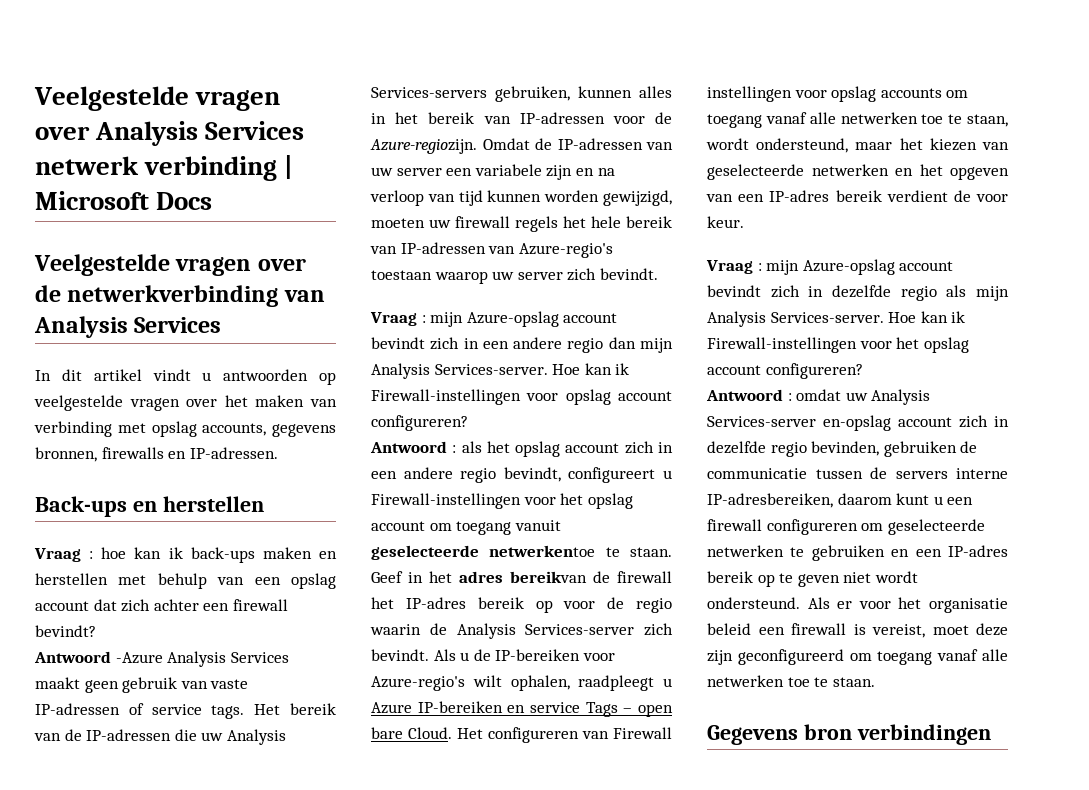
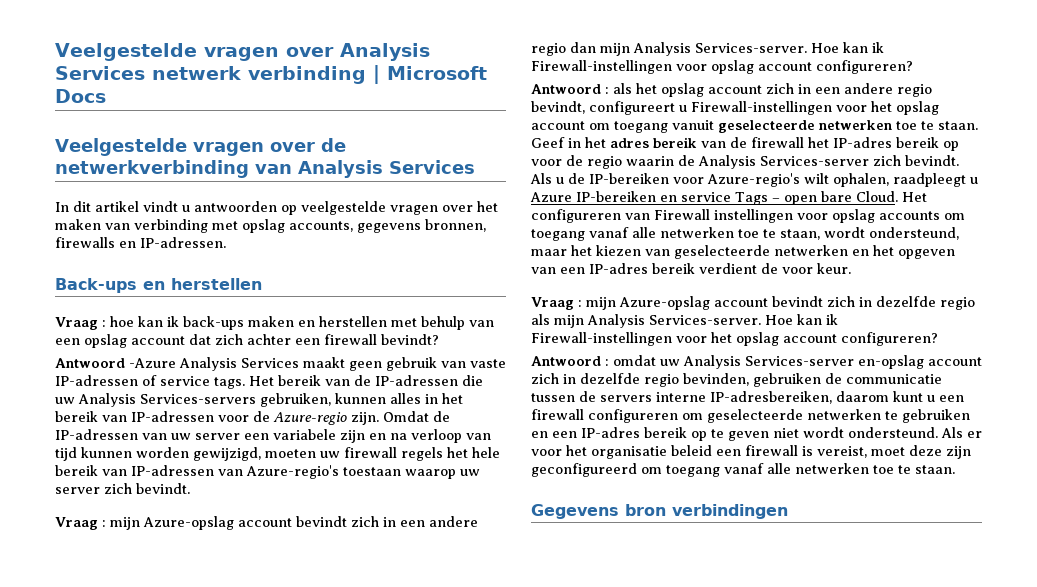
- Het bereik van de IP-adressen die uw Analysis Services-servers gebruiken, kunnen alles in het bereik van IP-adressen voor de Azure-regiozijn.
+ Het bereik van de IP-adressen die uw Analysis Services-servers gebruiken, kunnen alles in het bereik van IP-adressen voor de Azure-regio zijn.
- Antwoord : als het opslag account zich in een andere regio bevindt, configureert u Firewall-instellingen voor het opslag account om toegang vanuit geselecteerde netwerkentoe te staan.
+ Antwoord : als het opslag account zich in een andere regio bevindt, configureert u Firewall-instellingen voor het opslag account om toegang vanuit geselecteerde netwerken toe te staan.
- Geef in het adres bereikvan de firewall het IP-adres bereik op voor de regio waarin de Analysis Services-server zich bevindt.
+ Geef in het adres bereik van de firewall het IP-adres bereik op voor de regio waarin de Analysis Services-server zich bevindt.

